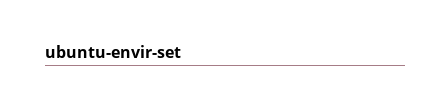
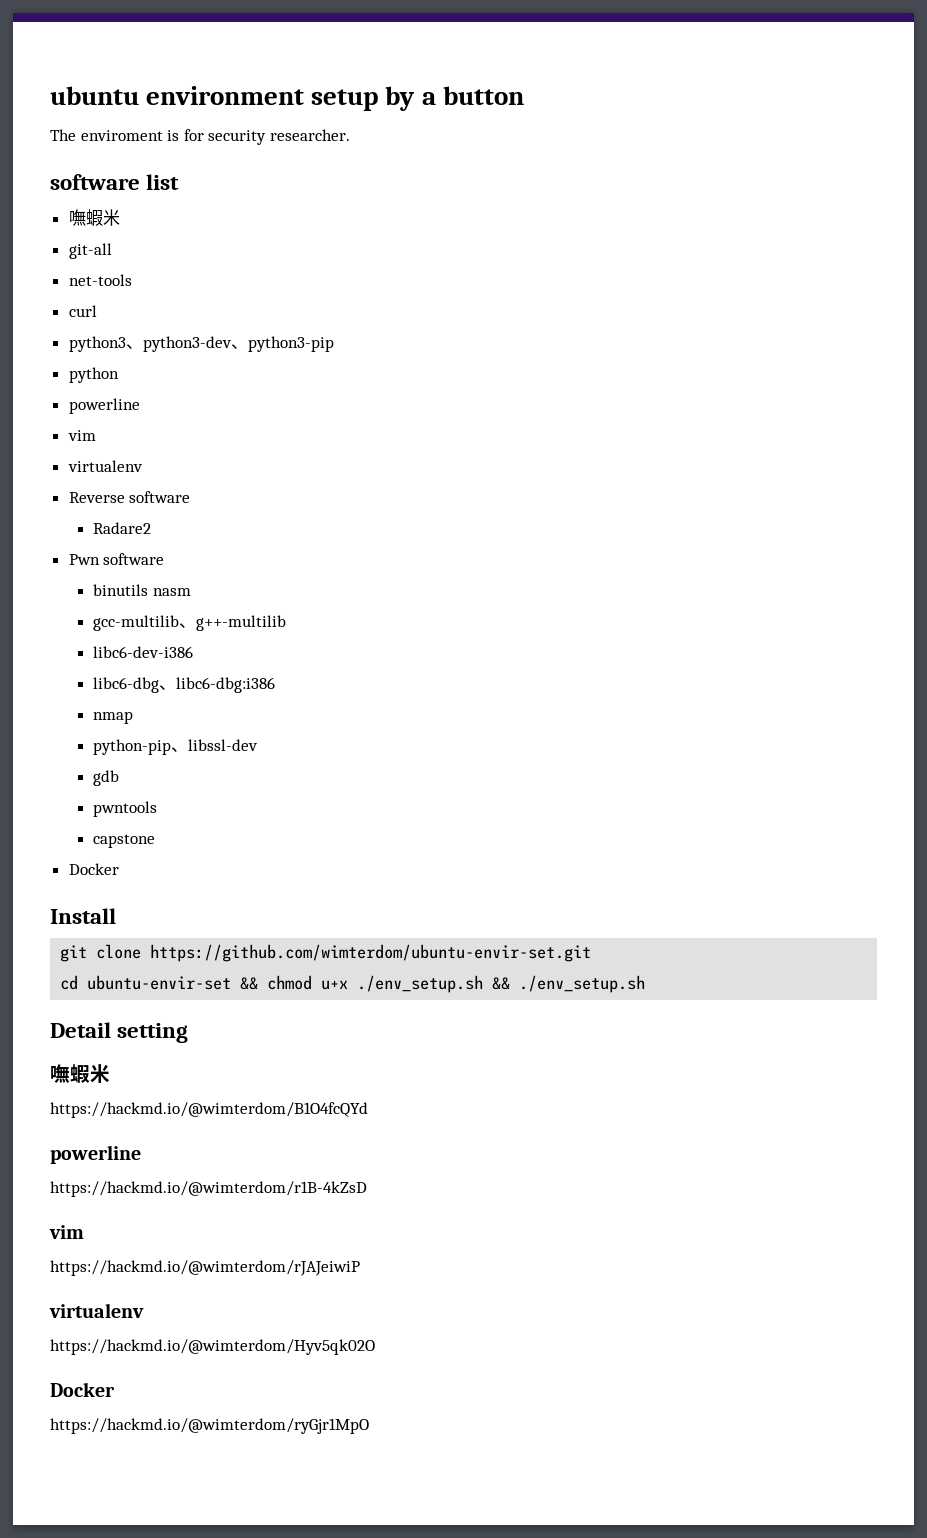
- ubuntu-envir-set
+ ubuntu environment setup by a button
+ The enviroment is for security researcher.
+ software list
+ 嘸蝦米
+ git-all
+ net-tools
+ curl
+ python3、python3-dev、python3-pip
+ python
+ powerline
+ vim
+ virtualenv
+ Reverse software
+ Radare2
+ Pwn software
+ binutils nasm
+ gcc-multilib、g++-multilib
+ libc6-dev-i386
+ libc6-dbg、libc6-dbg:i386
+ nmap
+ python-pip、libssl-dev
+ gdb
+ pwntools
+ capstone
+ Docker
+ Install
+ git clone https://github.com/wimterdom/ubuntu-envir-set.git
+ cd ubuntu-envir-set && chmod u+x ./env_setup.sh && ./env_setup.sh
+ Detail setting
+ 嘸蝦米
+ https://hackmd.io/@wimterdom/B1O4fcQYd
+ powerline
+ https://hackmd.io/@wimterdom/r1B-4kZsD
+ vim
+ https://hackmd.io/@wimterdom/rJAJeiwiP
+ virtualenv
+ https://hackmd.io/@wimterdom/Hyv5qk02O
+ Docker
+ https://hackmd.io/@wimterdom/ryGjr1MpO

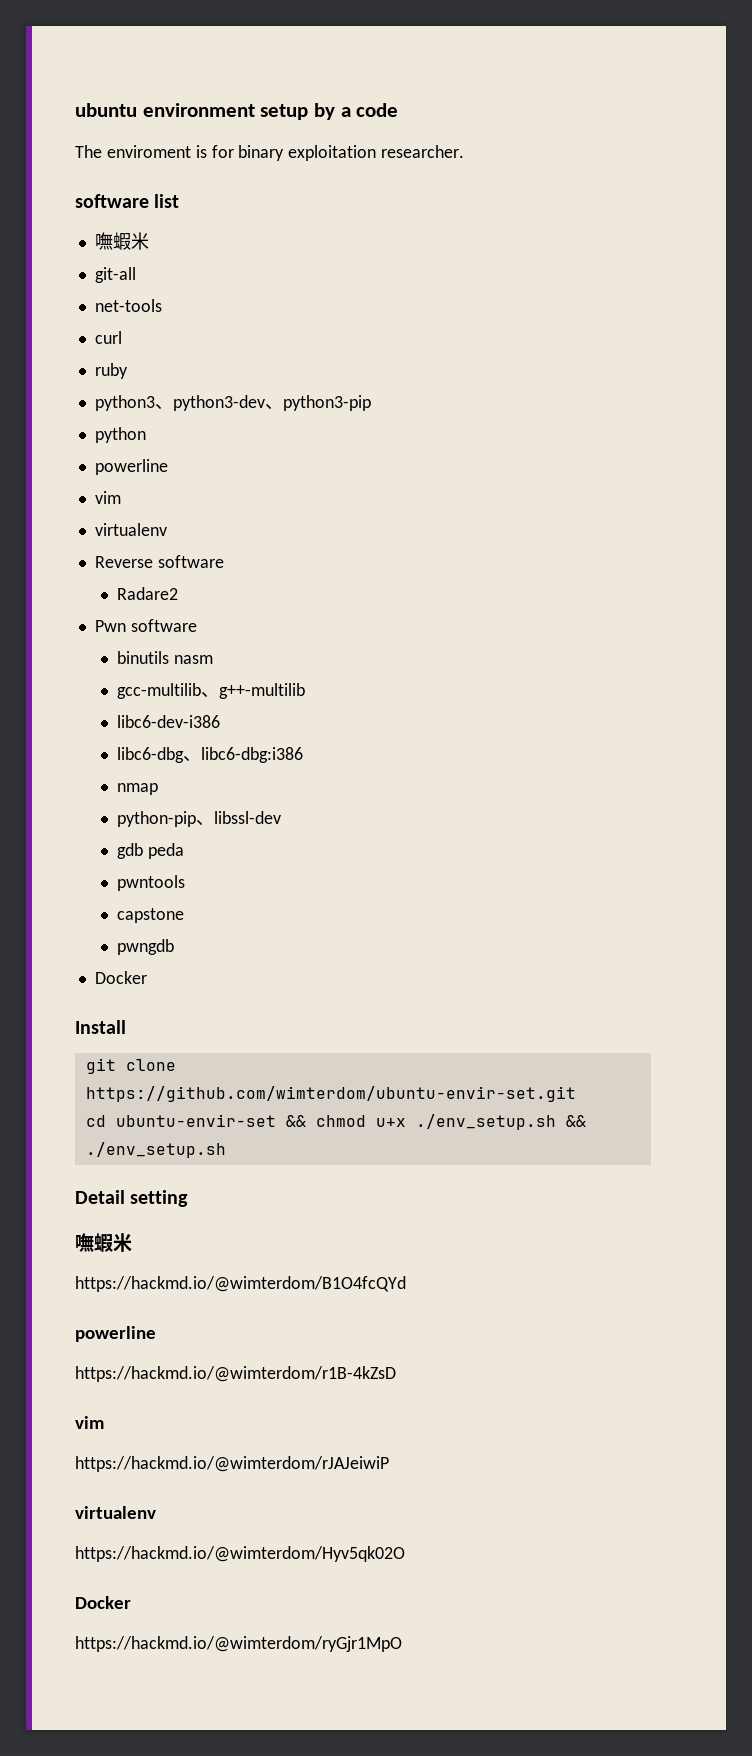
- ubuntu environment setup by a button
+ ubuntu environment setup by a code
- The enviroment is for security researcher.
+ The enviroment is for binary exploitation researcher.
+ ruby
- gdb
+ gdb peda
+ pwngdb

